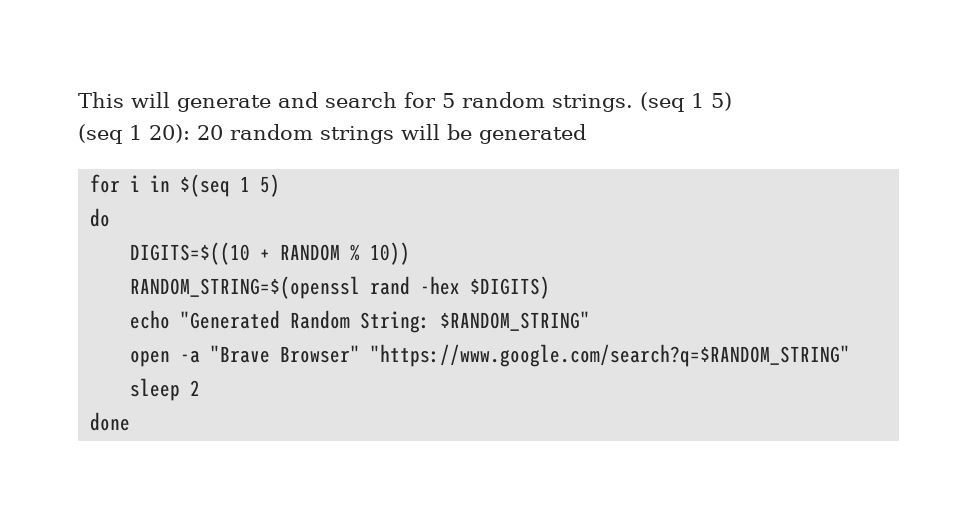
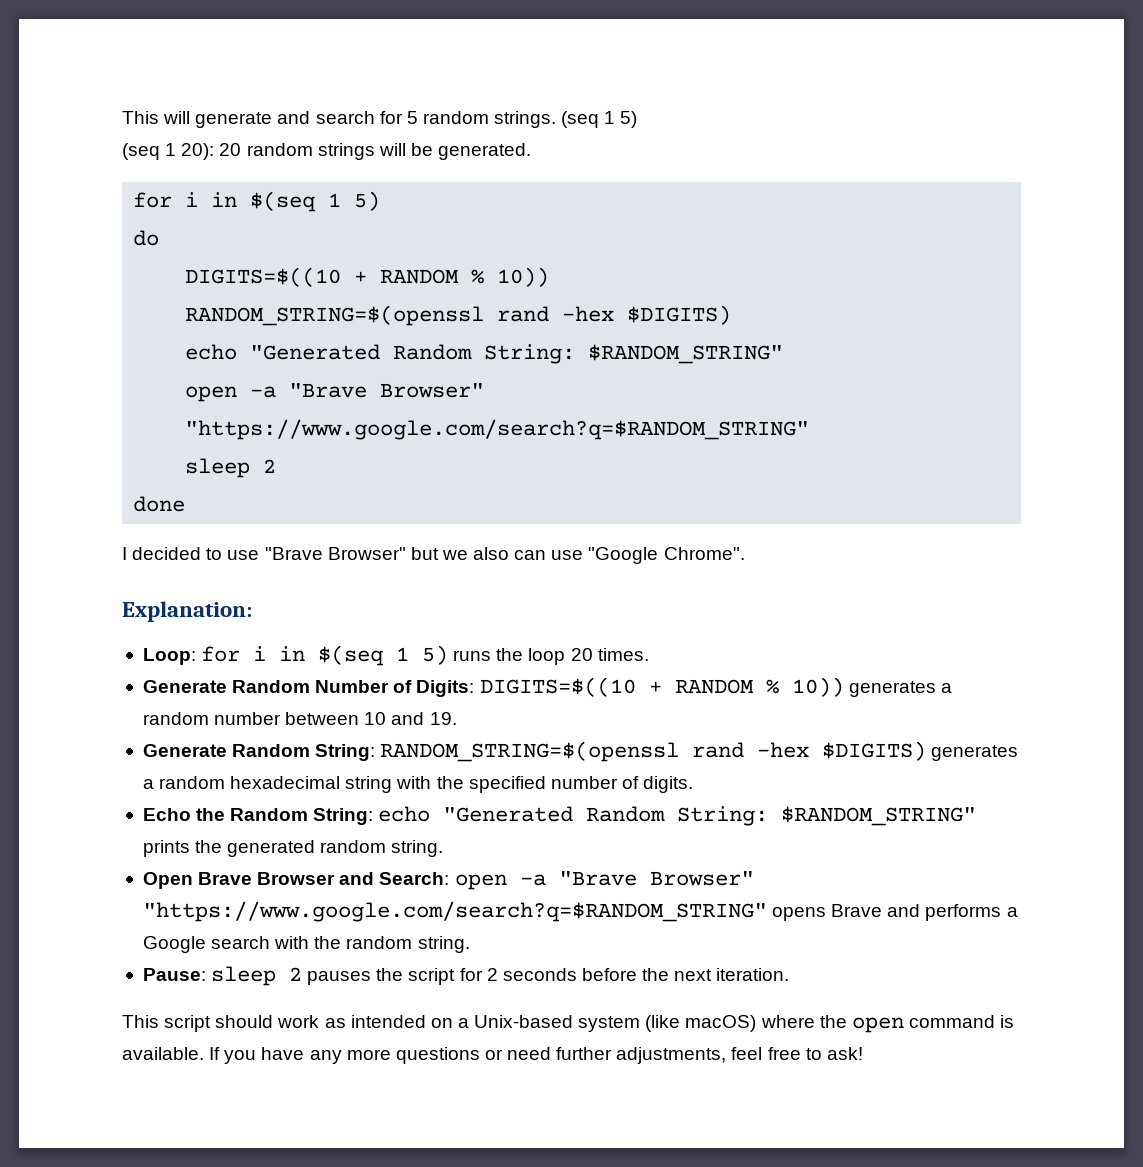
- (seq 1 20): 20 random strings will be generated
+ (seq 1 20): 20 random strings will be generated.
+ I decided to use "Brave Browser" but we also can use "Google Chrome".
+ Explanation:
+ Loop: for i in $(seq 1 5) runs the loop 20 times.
+ Generate Random Number of Digits: DIGITS=$((10 + RANDOM % 10)) generates a random number between 10 and 19.
+ Generate Random String: RANDOM_STRING=$(openssl rand -hex $DIGITS) generates a random hexadecimal string with the specified number of digits.
+ Echo the Random String: echo "Generated Random String: $RANDOM_STRING" prints the generated random string.
+ Open Brave Browser and Search: open -a "Brave Browser" "https://www.google.com/search?q=$RANDOM_STRING" opens Brave and performs a Google search with the random string.
+ Pause: sleep 2 pauses the script for 2 seconds before the next iteration.
+ This script should work as intended on a Unix-based system (like macOS) where the open command is available. If you have any more questions or need further adjustments, feel free to ask!

